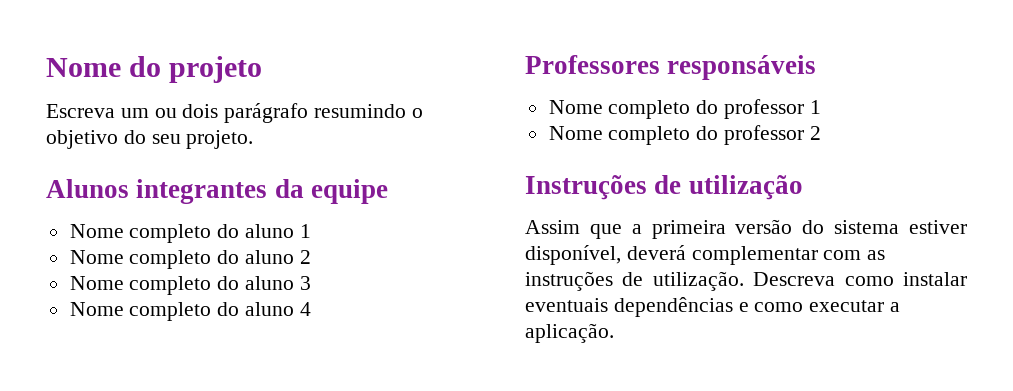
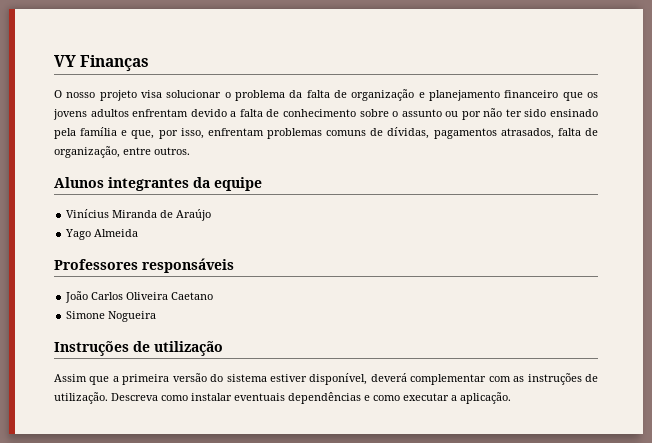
- Nome do projeto
- Escreva um ou dois parágrafo resumindo o objetivo do seu projeto.
+ VY Finanças
+ O nosso projeto visa solucionar o problema da falta de organização e planejamento financeiro que os jovens adultos enfrentam devido a falta de conhecimento sobre o assunto ou por não ter sido ensinado pela família e que, por isso, enfrentam problemas comuns de dívidas, pagamentos atrasados, falta de organização, entre outros.
  Alunos integrantes da equipe
- Nome completo do aluno 1
- Nome completo do aluno 2
- Nome completo do aluno 3
- Nome completo do aluno 4
+ Vinícius Miranda de Araújo
+ Yago Almeida
  Professores responsáveis
- Nome completo do professor 1
- Nome completo do professor 2
+ João Carlos Oliveira Caetano
+ Simone Nogueira

